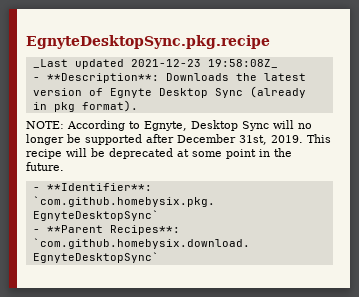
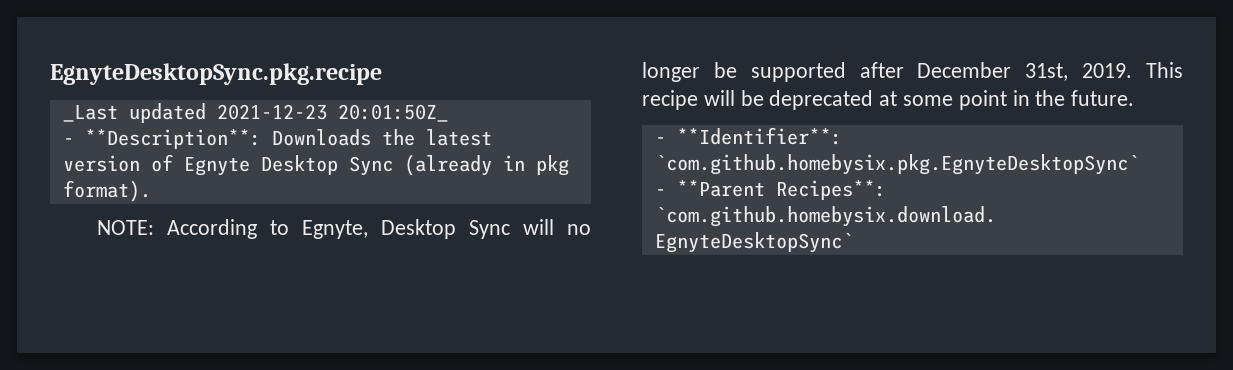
- _Last updated 2021-12-23 19:58:08Z_
+ _Last updated 2021-12-23 20:01:50Z_

